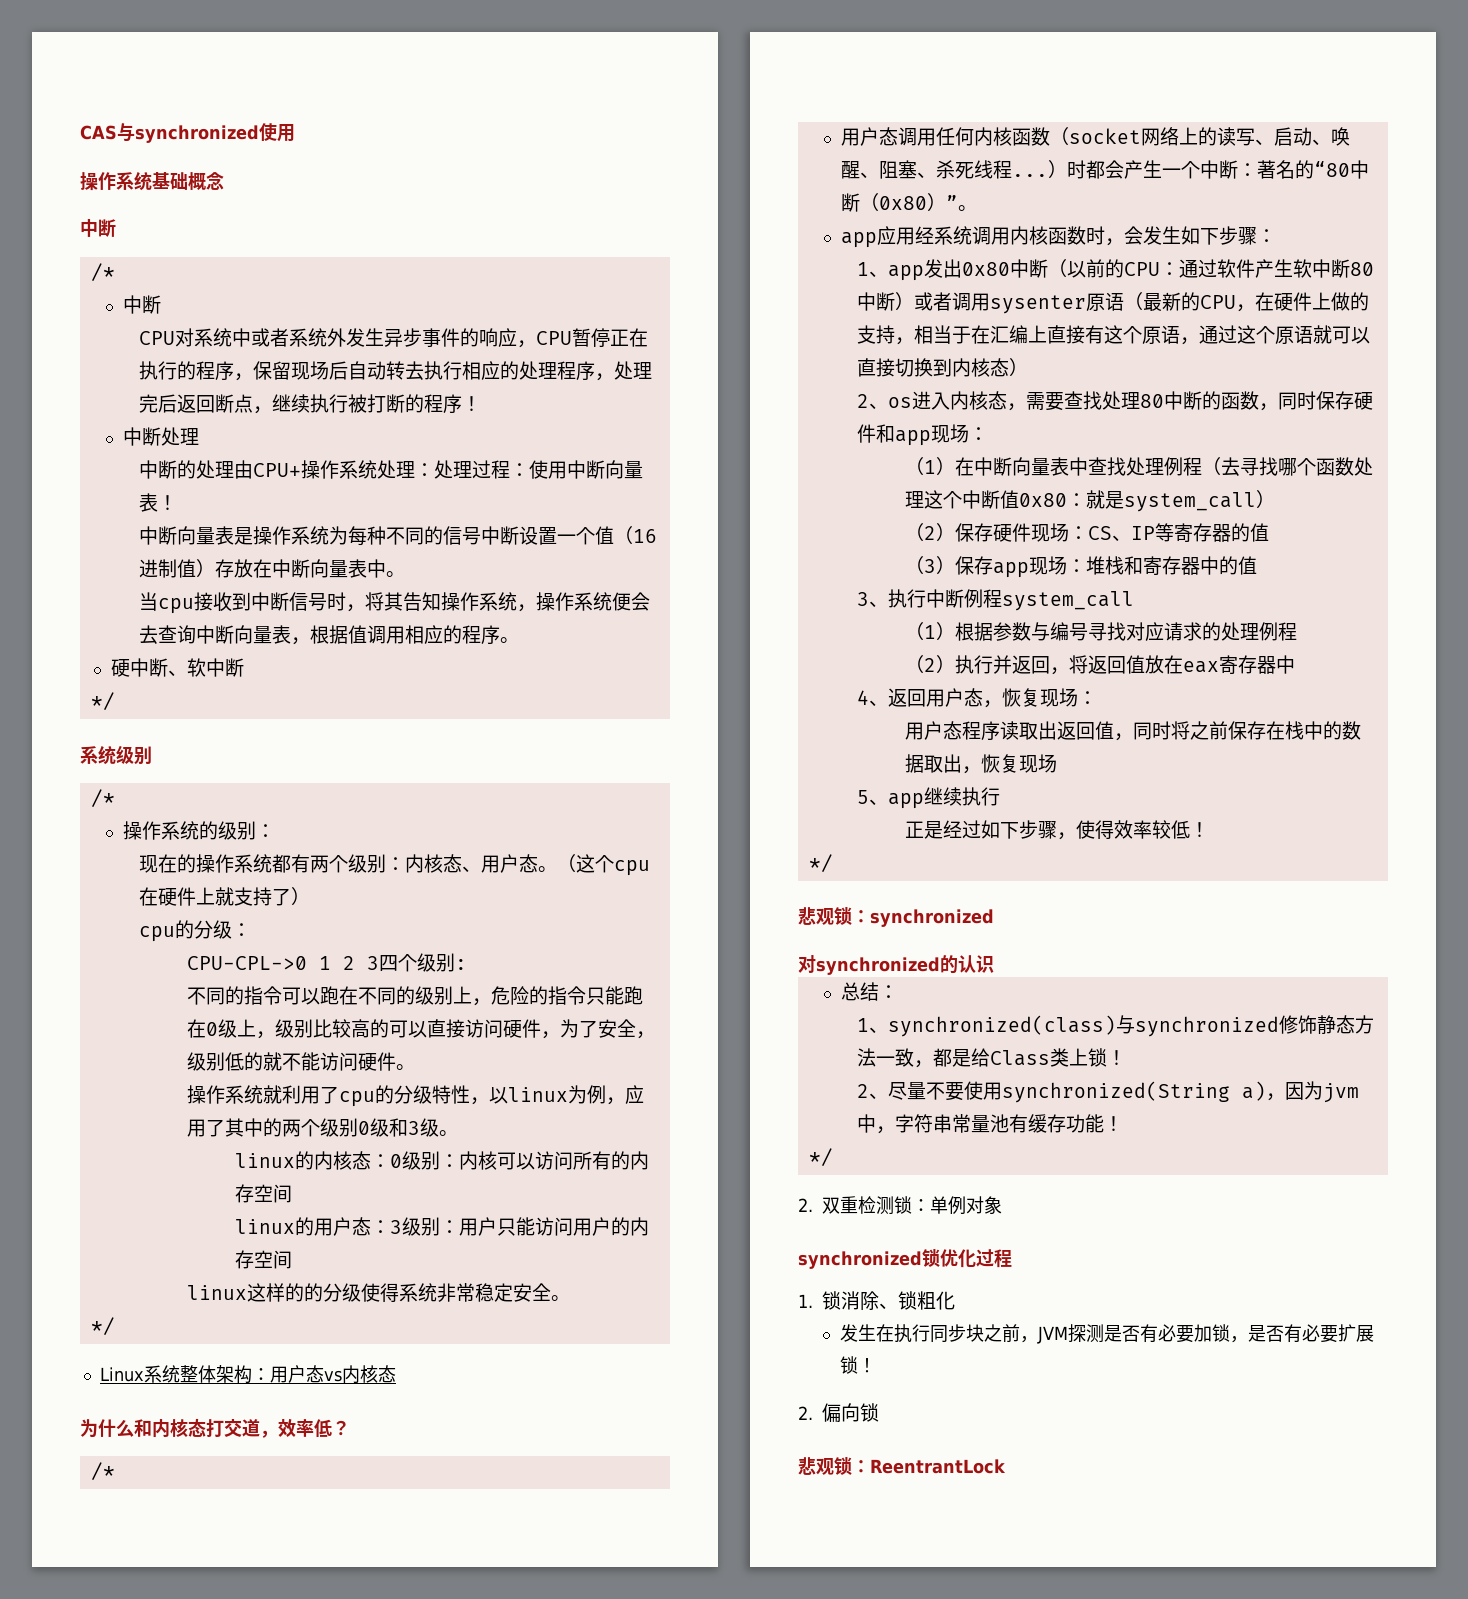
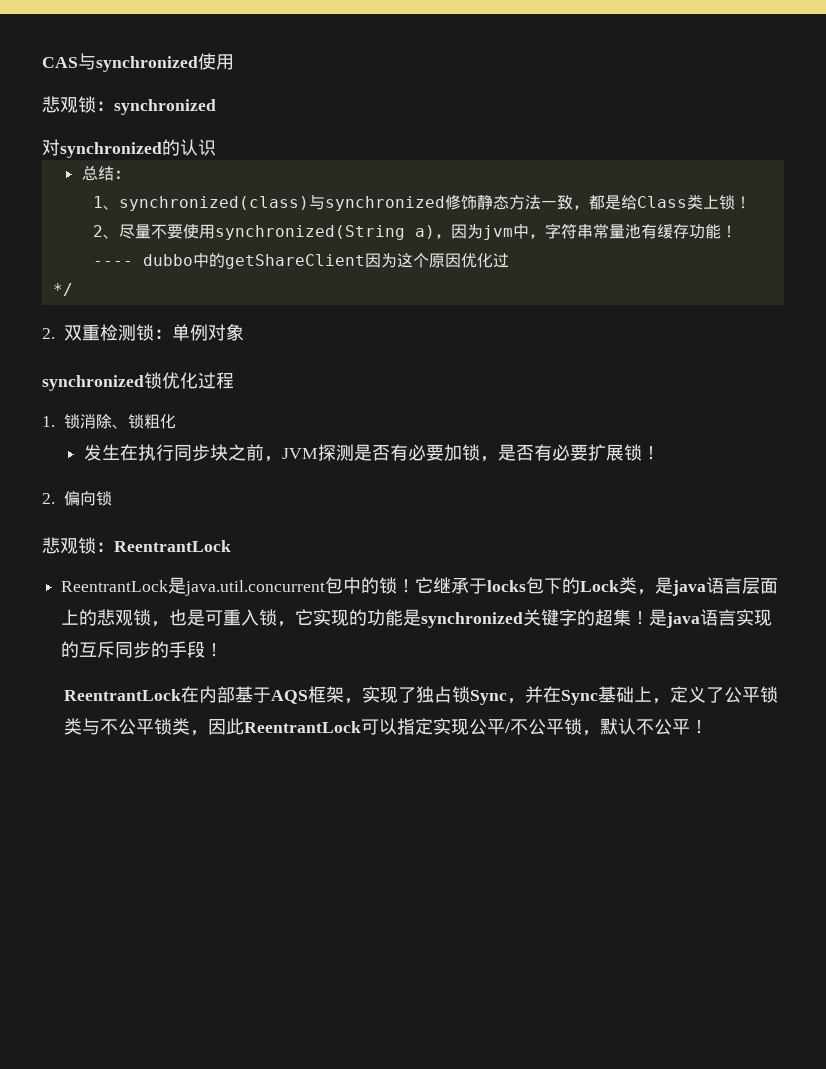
- 操作系统基础概念
- 中断
- /*
- 中断
- CPU对系统中或者系统外发生异步事件的响应，CPU暂停正在执行的程序，保留现场后自动转去执行相应的处理程序，处理完后返回断点，继续执行被打断的程序！
- 中断处理
- 中断的处理由CPU+操作系统处理：处理过程：使用中断向量表！
- 中断向量表是操作系统为每种不同的信号中断设置一个值（16进制值）存放在中断向量表中。
- 当cpu接收到中断信号时，将其告知操作系统，操作系统便会去查询中断向量表，根据值调用相应的程序。
- 硬中断、软中断
- */
- 系统级别
- /*
- 操作系统的级别：
- 现在的操作系统都有两个级别：内核态、用户态。（这个cpu在硬件上就支持了）
- cpu的分级：
- CPU-CPL->0 1 2 3四个级别:
- 不同的指令可以跑在不同的级别上，危险的指令只能跑在0级上，级别比较高的可以直接访问硬件，为了安全，级别低的就不能访问硬件。
- 操作系统就利用了cpu的分级特性，以linux为例，应用了其中的两个级别0级和3级。
- linux的内核态：0级别：内核可以访问所有的内存空间
- linux的用户态：3级别：用户只能访问用户的内存空间
- linux这样的的分级使得系统非常稳定安全。
- */
- Linux系统整体架构：用户态vs内核态
- 为什么和内核态打交道，效率低？
- /*
- 用户态调用任何内核函数（socket网络上的读写、启动、唤醒、阻塞、杀死线程...）时都会产生一个中断：著名的“80中断（0x80）”。
- app应用经系统调用内核函数时，会发生如下步骤：
- 1、app发出0x80中断（以前的CPU：通过软件产生软中断80中断）或者调用sysenter原语（最新的CPU，在硬件上做的支持，相当于在汇编上直接有这个原语，通过这个原语就可以直接切换到内核态）
- 2、os进入内核态，需要查找处理80中断的函数，同时保存硬件和app现场：
- （1）在中断向量表中查找处理例程（去寻找哪个函数处理这个中断值0x80：就是system_call）
- （2）保存硬件现场：CS、IP等寄存器的值
- （3）保存app现场：堆栈和寄存器中的值
- 3、执行中断例程system_call
- （1）根据参数与编号寻找对应请求的处理例程
- （2）执行并返回，将返回值放在eax寄存器中
- 4、返回用户态，恢复现场：
- 用户态程序读取出返回值，同时将之前保存在栈中的数据取出，恢复现场
- 5、app继续执行
- 正是经过如下步骤，使得效率较低！
- */
+ ---- dubbo中的getShareClient因为这个原因优化过
+ ReentrantLock是java.util.concurrent包中的锁！它继承于locks包下的Lock类，是java语言层面上的悲观锁，也是可重入锁，它实现的功能是synchronized关键字的超集！是java语言实现的互斥同步的手段！
+ ReentrantLock在内部基于AQS框架，实现了独占锁Sync，并在Sync基础上，定义了公平锁类与不公平锁类，因此ReentrantLock可以指定实现公平/不公平锁，默认不公平！

